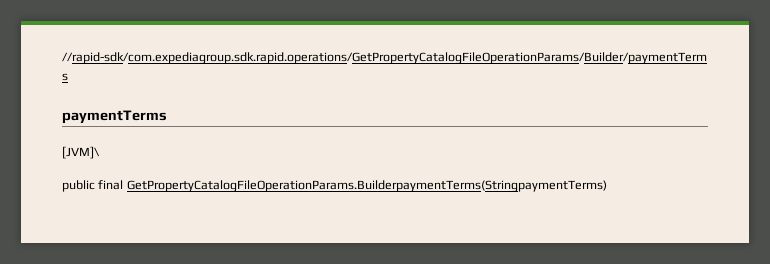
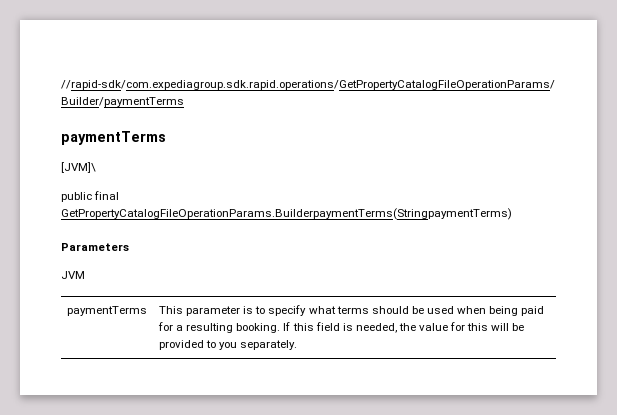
+ Parameters
+ JVM
+ paymentTerms | This parameter is to specify what terms should be used when being paid for a resulting booking. If this field is needed, the value for this will be provided to you separately.

